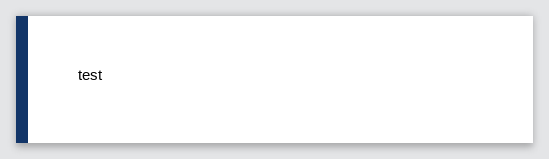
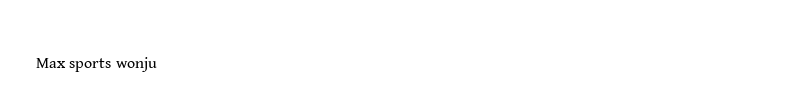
- test
+ Max sports wonju

